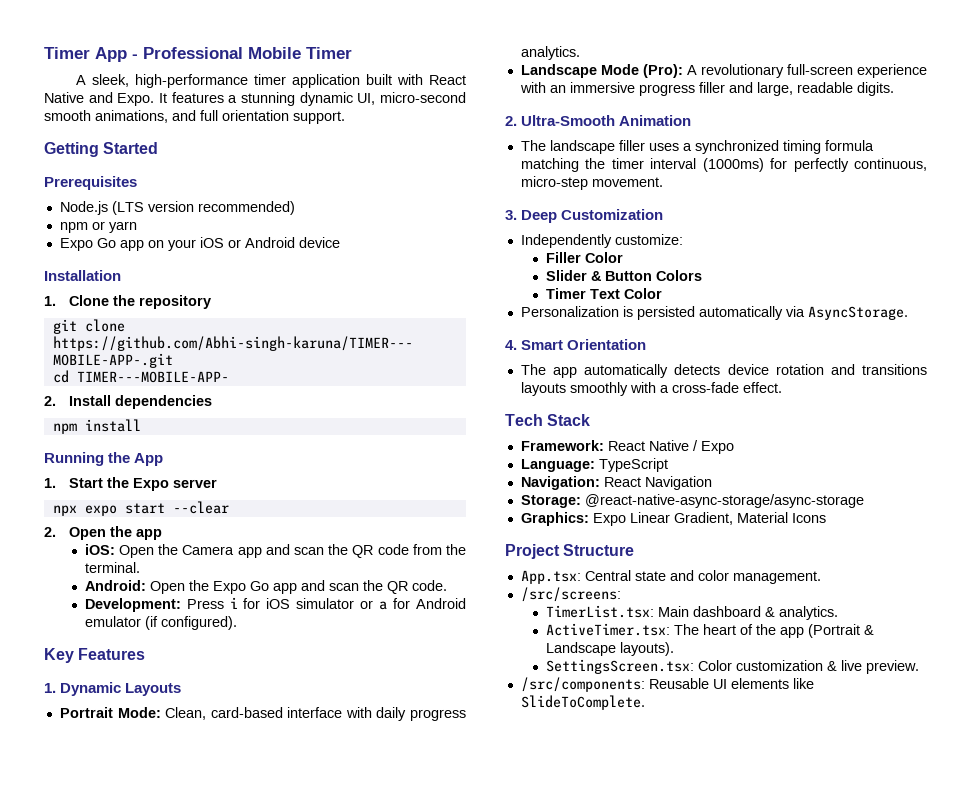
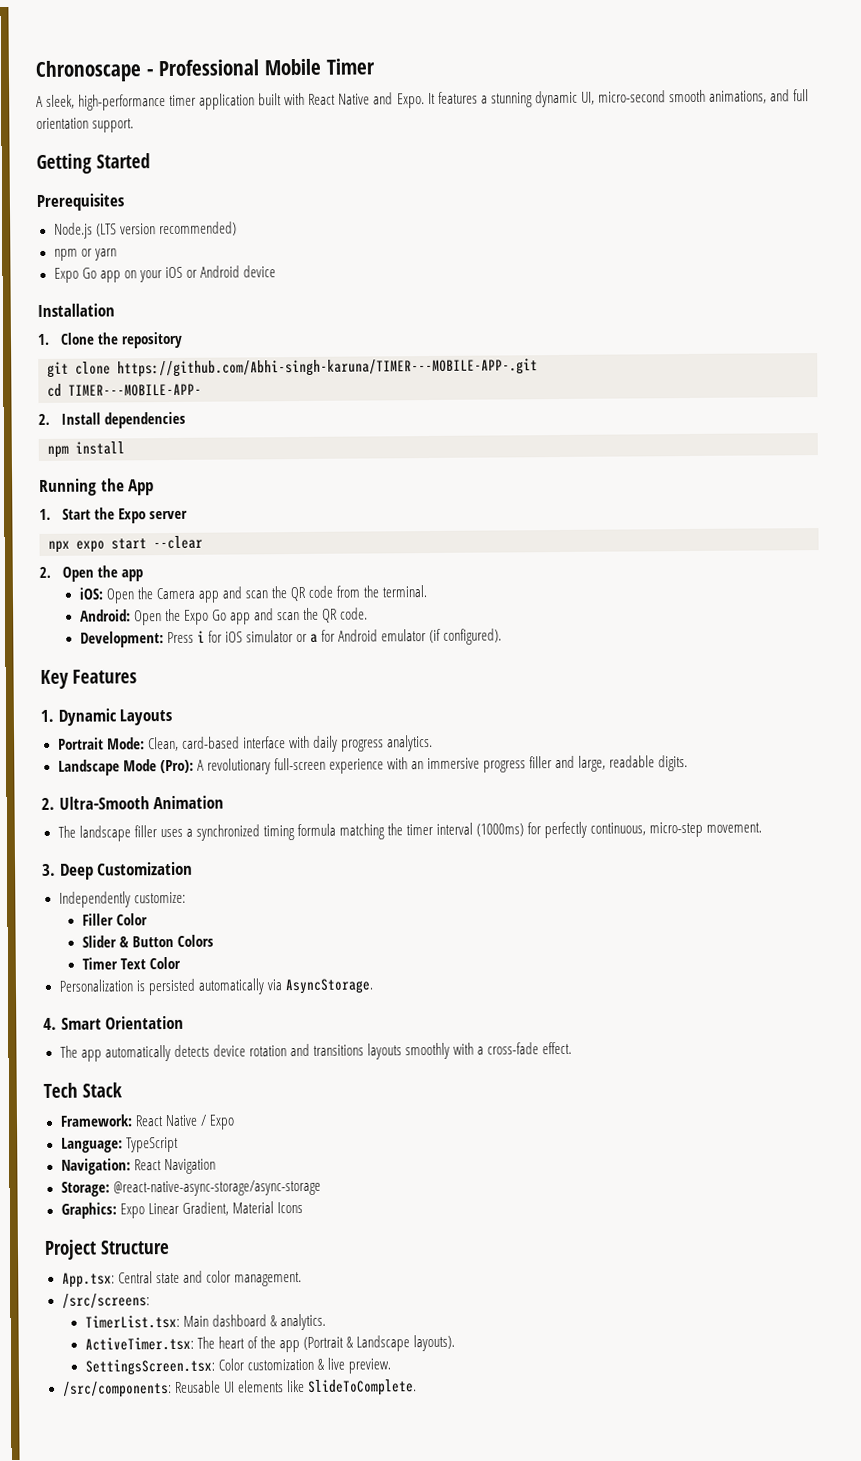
- Timer App - Professional Mobile Timer
+ Chronoscape - Professional Mobile Timer

